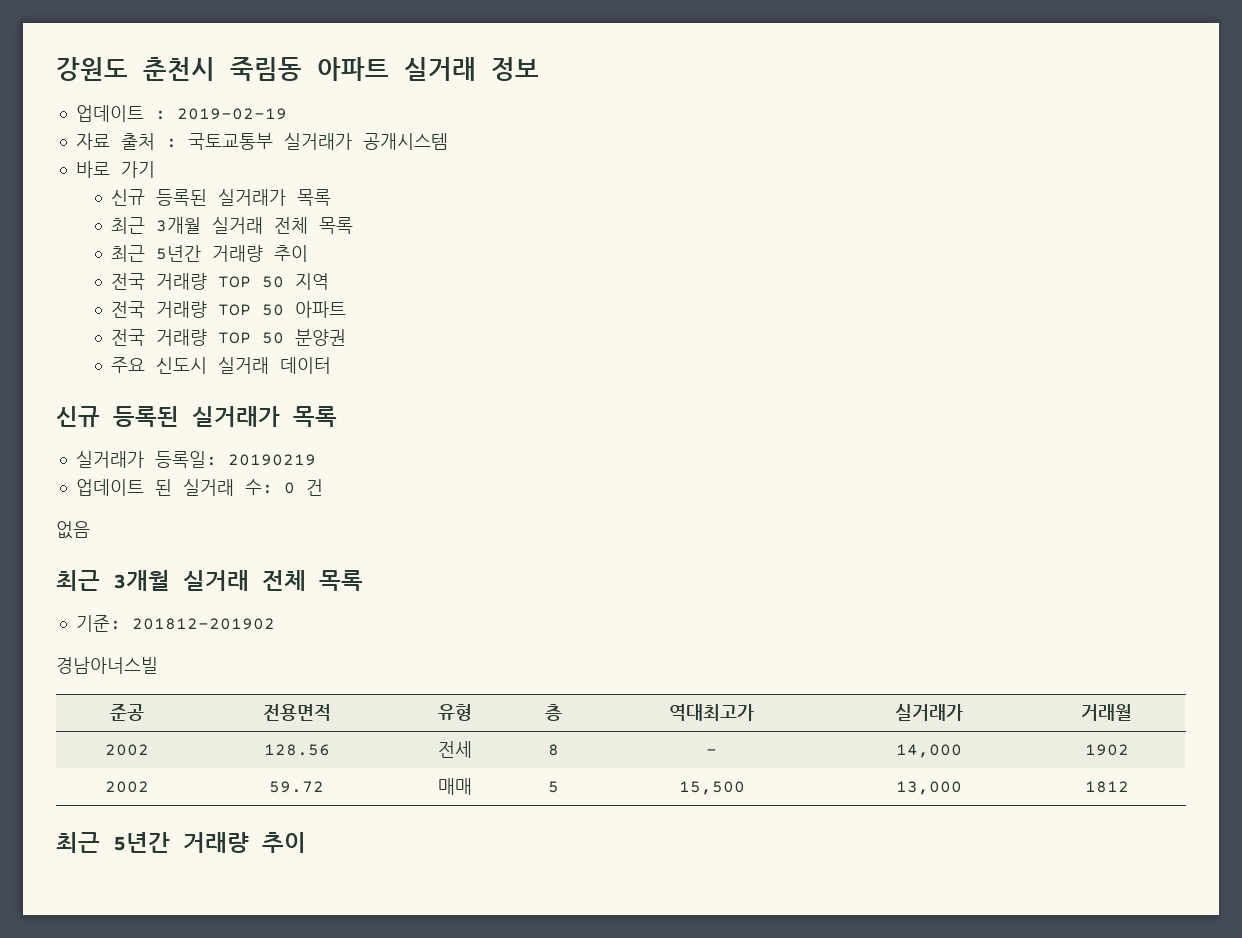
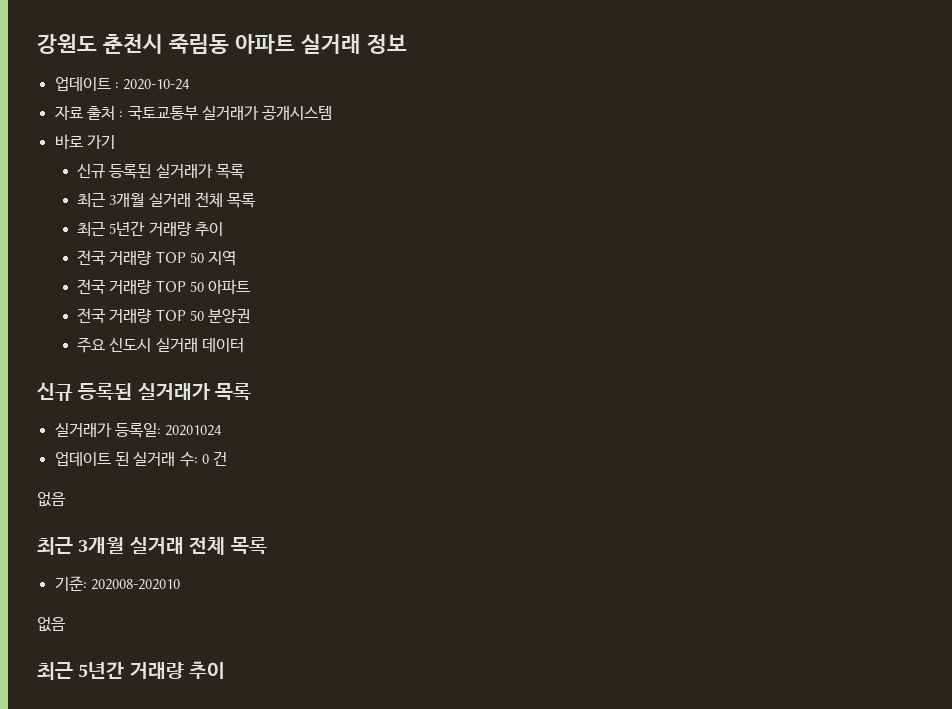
- 업데이트 : 2019-02-19
+ 업데이트 : 2020-10-24
- 실거래가 등록일: 20190219
+ 실거래가 등록일: 20201024
- 기준: 201812-201902
- 경남아너스빌
- 준공 | 전용면적 | 유형 | 층 | 역대최고가 | 실거래가 | 거래월
- 2002 | 128.56 | 전세 | 8 | - | 14,000 | 1902
- 2002 | 59.72 | 매매 | 5 | 15,500 | 13,000 | 1812
+ 기준: 202008-202010
+ 없음

